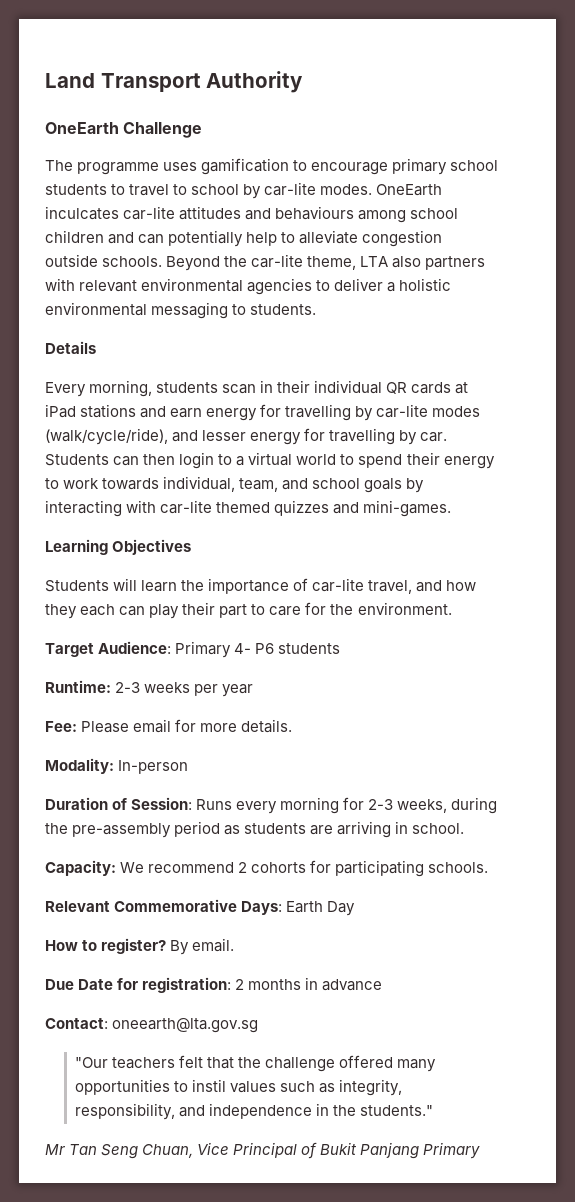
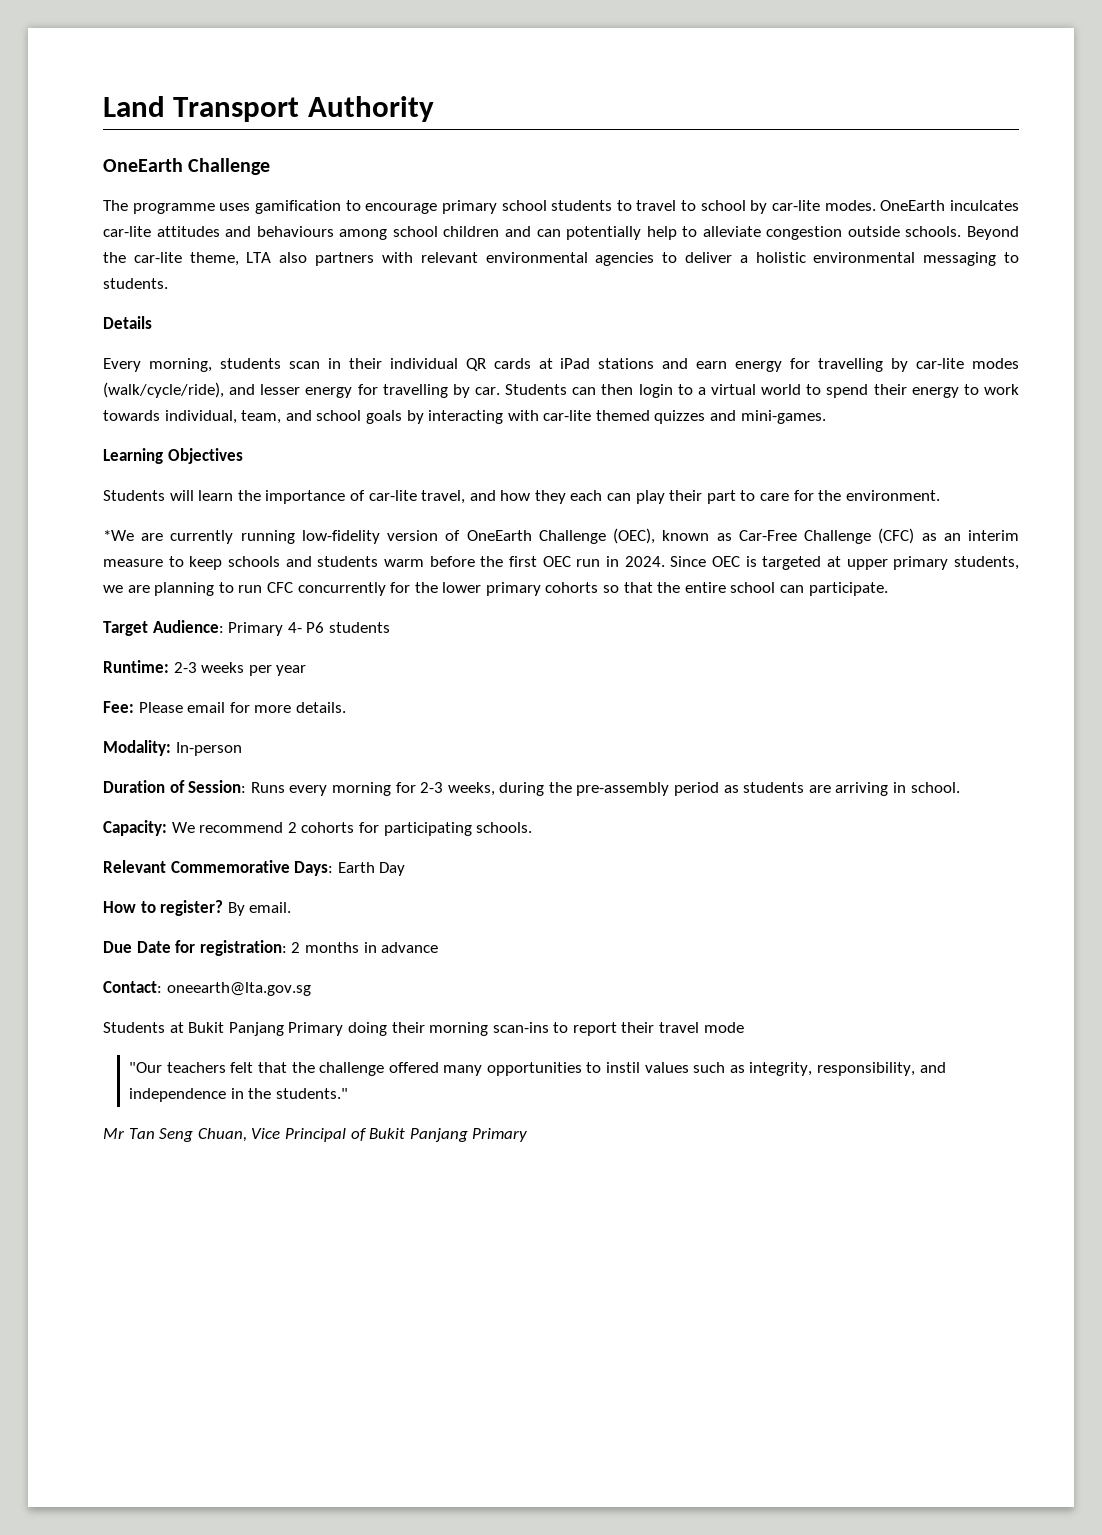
+ *We are currently running low-fidelity version of OneEarth Challenge (OEC), known as Car-Free Challenge (CFC) as an interim measure to keep schools and students warm before the first OEC run in 2024. Since OEC is targeted at upper primary students, we are planning to run CFC concurrently for the lower primary cohorts so that the entire school can participate.
+ Students at Bukit Panjang Primary doing their morning scan-ins to report their travel mode

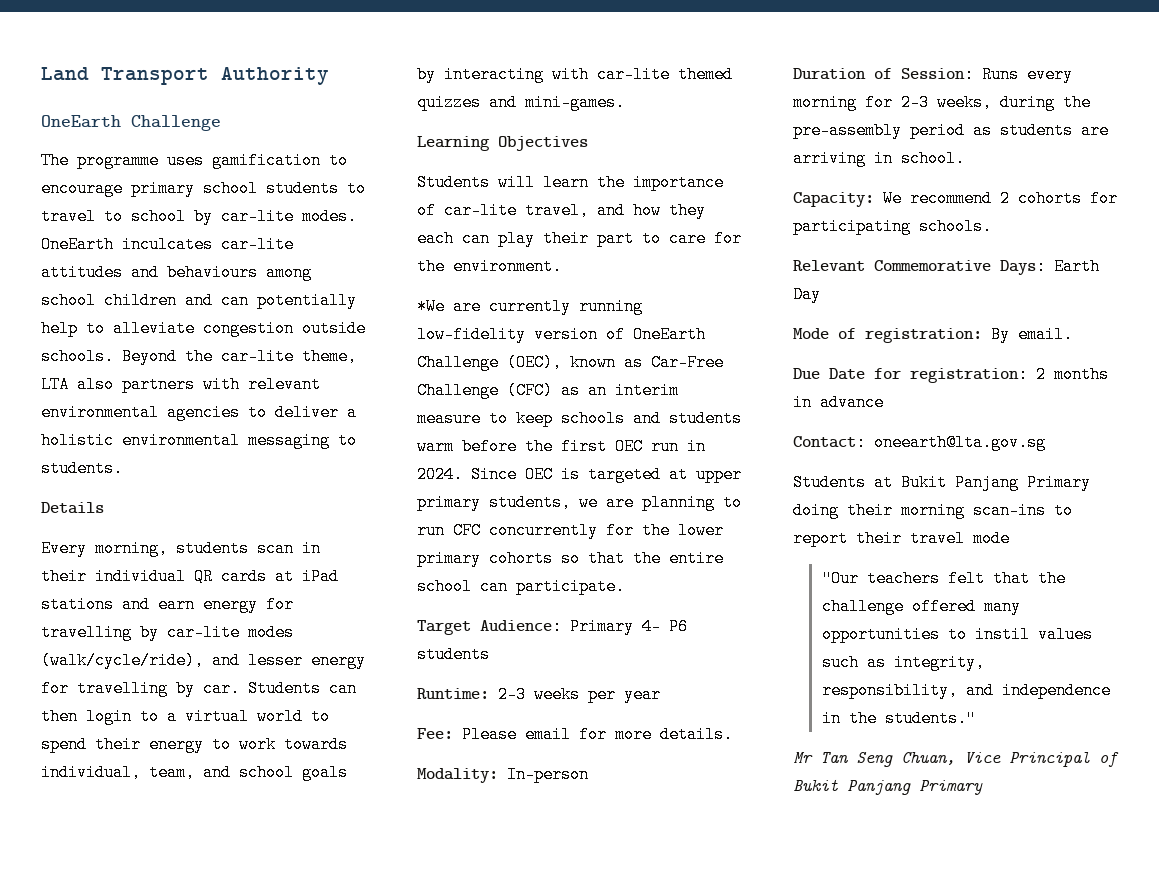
- How to register? By email.
+ Mode of registration: By email.

